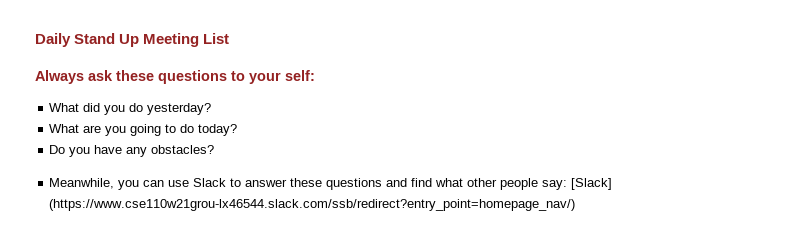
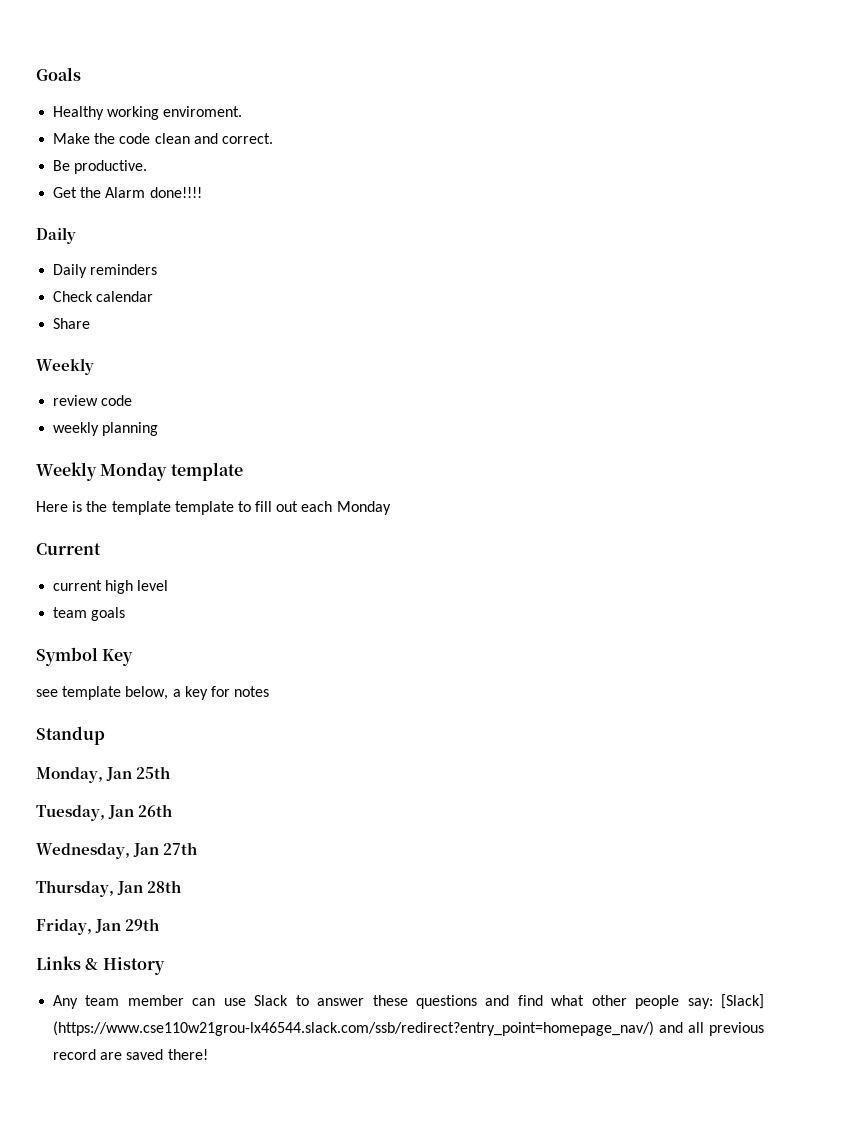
- Daily Stand Up Meeting List
- Always ask these questions to your self:
- What did you do yesterday?
- What are you going to do today?
- Do you have any obstacles?
- Meanwhile, you can use Slack to answer these questions and find what other people say: [Slack] (https://www.cse110w21grou-lx46544.slack.com/ssb/redirect?entry_point=homepage_nav/)
+ Goals
+ Healthy working enviroment.
+ Make the code clean and correct.
+ Be productive.
+ Get the Alarm done!!!!
+ Daily
+ Daily reminders
+ Check calendar
+ Share
+ Weekly
+ review code
+ weekly planning
+ Weekly Monday template
+ Here is the template template to fill out each Monday
+ Current
+ current high level
+ team goals
+ Symbol Key
+ see template below, a key for notes
+ Standup
+ Monday, Jan 25th
+ Tuesday, Jan 26th
+ Wednesday, Jan 27th
+ Thursday, Jan 28th
+ Friday, Jan 29th
+ Links & History
+ Any team member can use Slack to answer these questions and find what other people say: [Slack] (https://www.cse110w21grou-lx46544.slack.com/ssb/redirect?entry_point=homepage_nav/) and all previous record are saved there!

